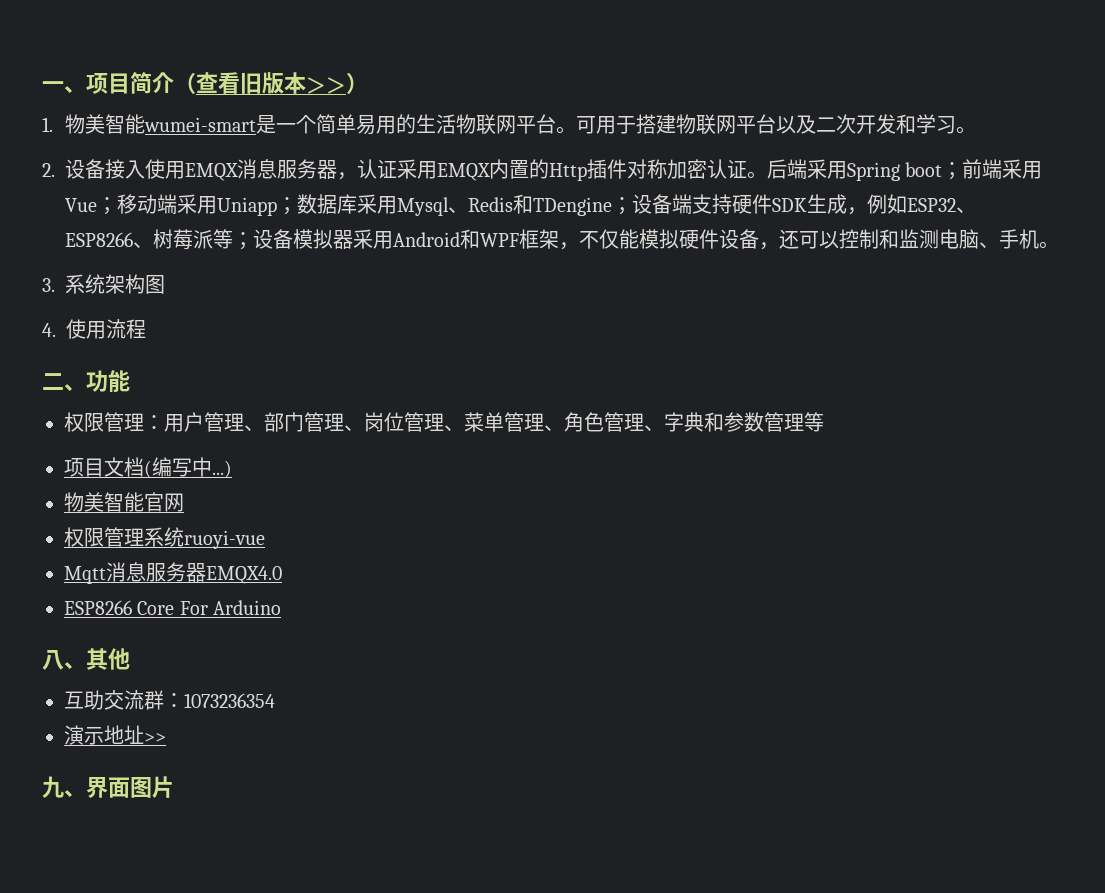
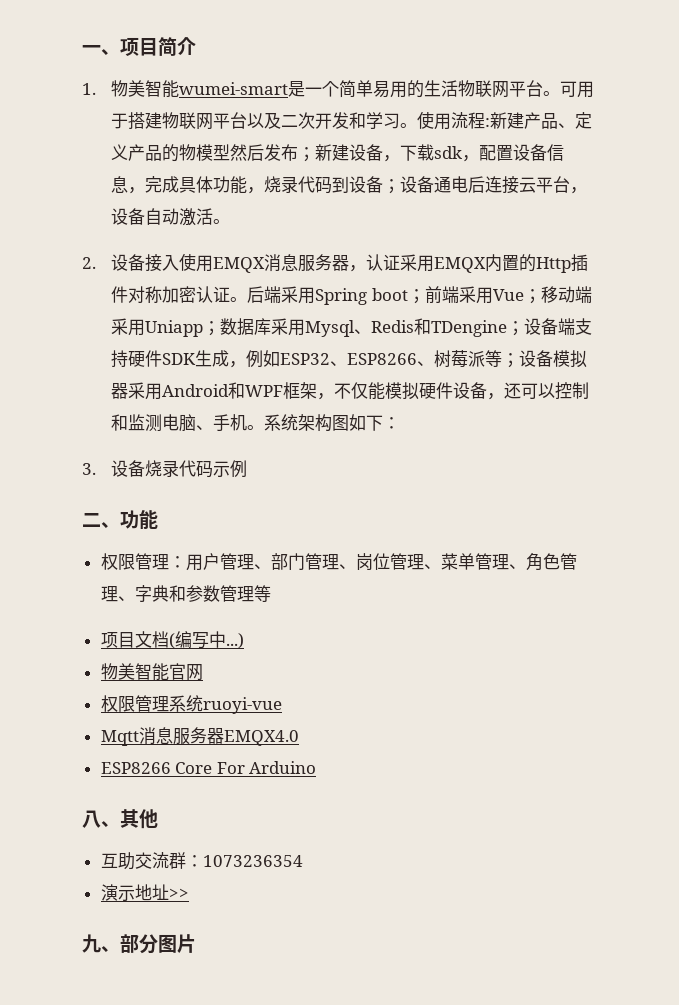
- 一、项目简介（查看旧版本>>）
+ 一、项目简介
+ 使用流程:新建产品、定义产品的物模型然后发布；新建设备，下载sdk，配置设备信息，完成具体功能，烧录代码到设备；设备通电后连接云平台，设备自动激活。
- 后端采用Spring boot；前端采用Vue；移动端采用Uniapp；数据库采用Mysql、Redis和TDengine；设备端支持硬件SDK生成，例如ESP32、ESP8266、树莓派等；设备模拟器采用Android和WPF框架，不仅能模拟硬件设备，还可以控制和监测电脑、手机。
- 3.系统架构图
- 4.使用流程
+ 后端采用Spring boot；前端采用Vue；移动端采用Uniapp；数据库采用Mysql、Redis和TDengine；设备端支持硬件SDK生成，例如ESP32、ESP8266、树莓派等；设备模拟器采用Android和WPF框架，不仅能模拟硬件设备，还可以控制和监测电脑、手机。系统架构图如下：
+ 3.设备烧录代码示例
- 九、界面图片
+ 九、部分图片

